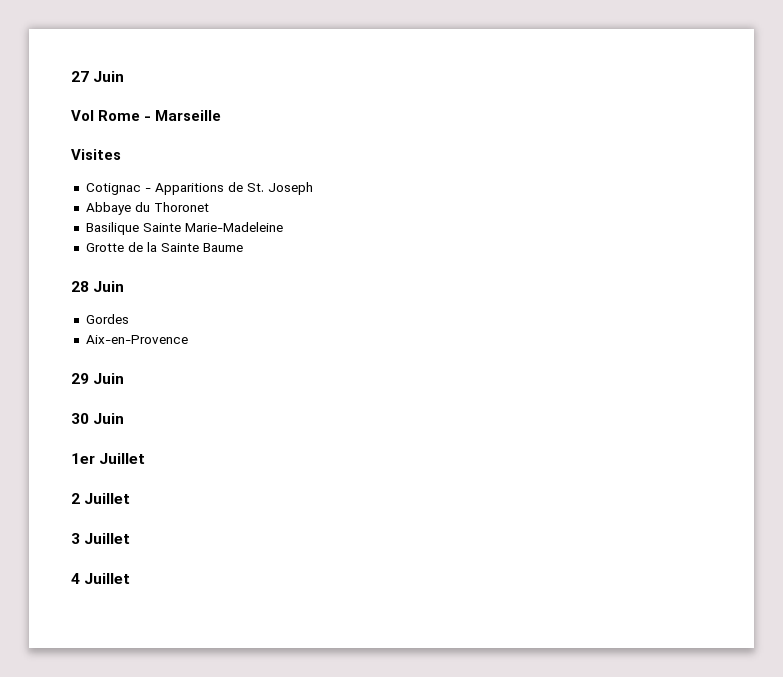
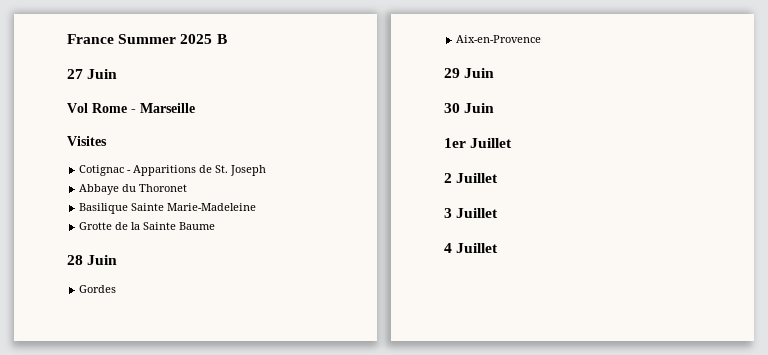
+ France Summer 2025 B

